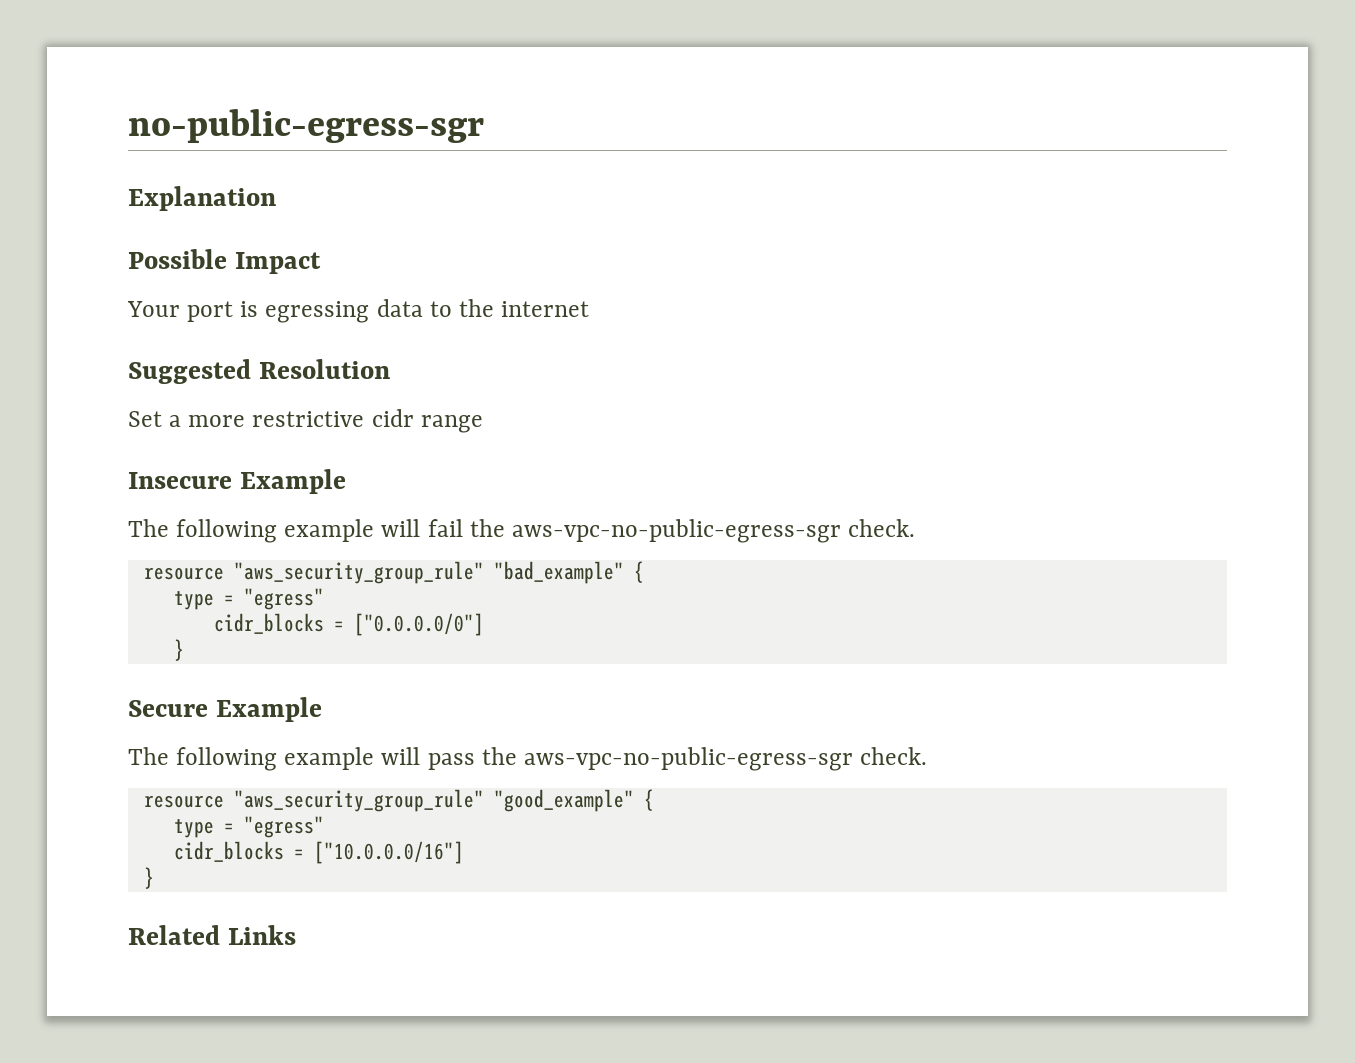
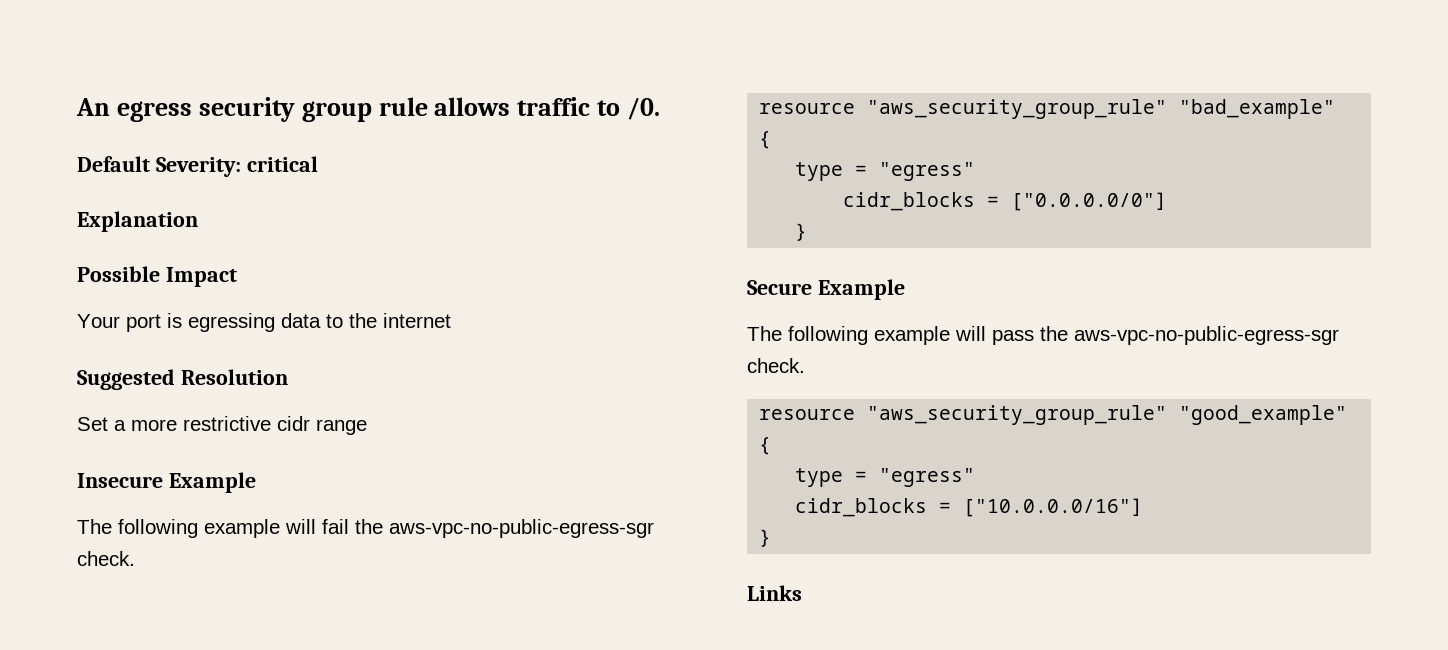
- no-public-egress-sgr
+ An egress security group rule allows traffic to /0.
+ Default Severity: critical
- Related Links
+ Links

